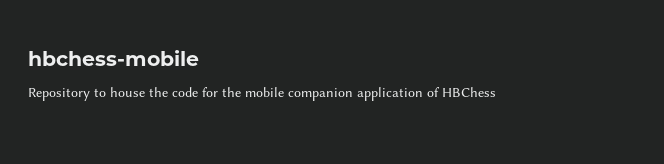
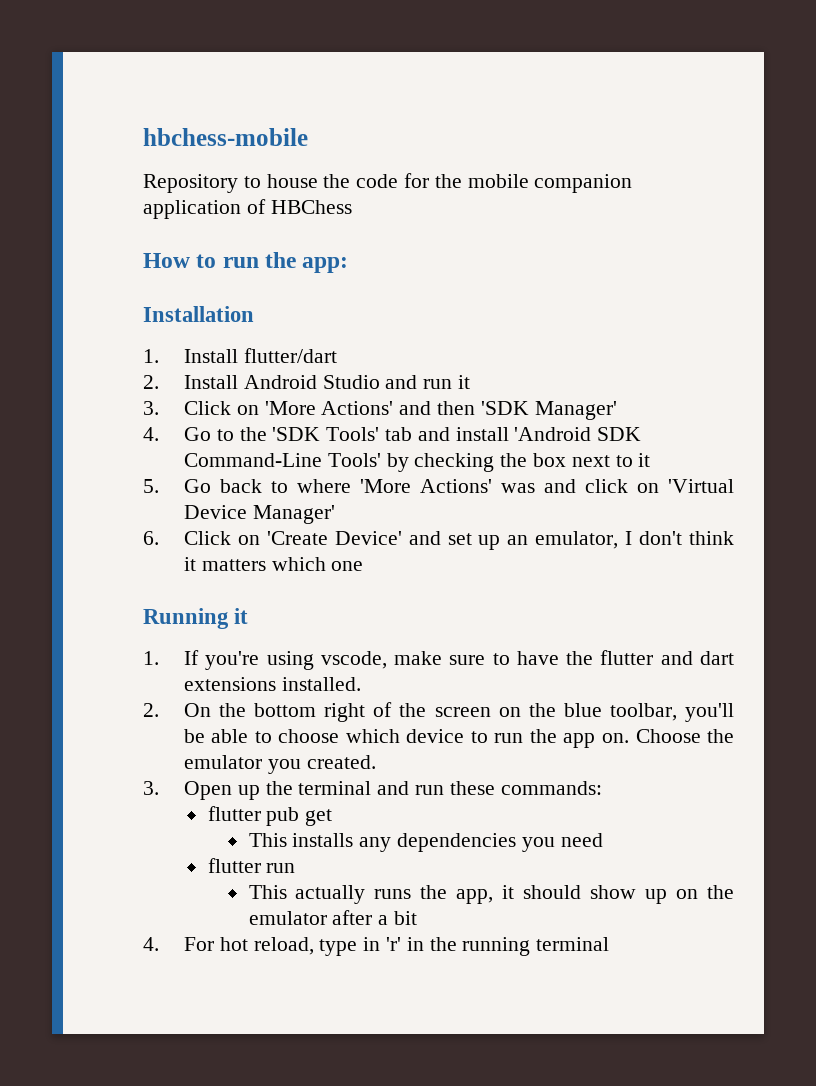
+ How to run the app:
+ Installation
+ 1. Install flutter/dart
+ 2. Install Android Studio and run it
+ 3. Click on 'More Actions' and then 'SDK Manager'
+ 4. Go to the 'SDK Tools' tab and install 'Android SDK Command-Line Tools' by checking the box next to it
+ 5. Go back to where 'More Actions' was and click on 'Virtual Device Manager'
+ 6. Click on 'Create Device' and set up an emulator, I don't think it matters which one
+ Running it
+ 1. If you're using vscode, make sure to have the flutter and dart extensions installed.
+ 2. On the bottom right of the screen on the blue toolbar, you'll be able to choose which device to run the app on. Choose the emulator you created.
+ 3. Open up the terminal and run these commands:
+ flutter pub get
+ This installs any dependencies you need
+ flutter run
+ This actually runs the app, it should show up on the emulator after a bit
+ 4. For hot reload, type in 'r' in the running terminal

